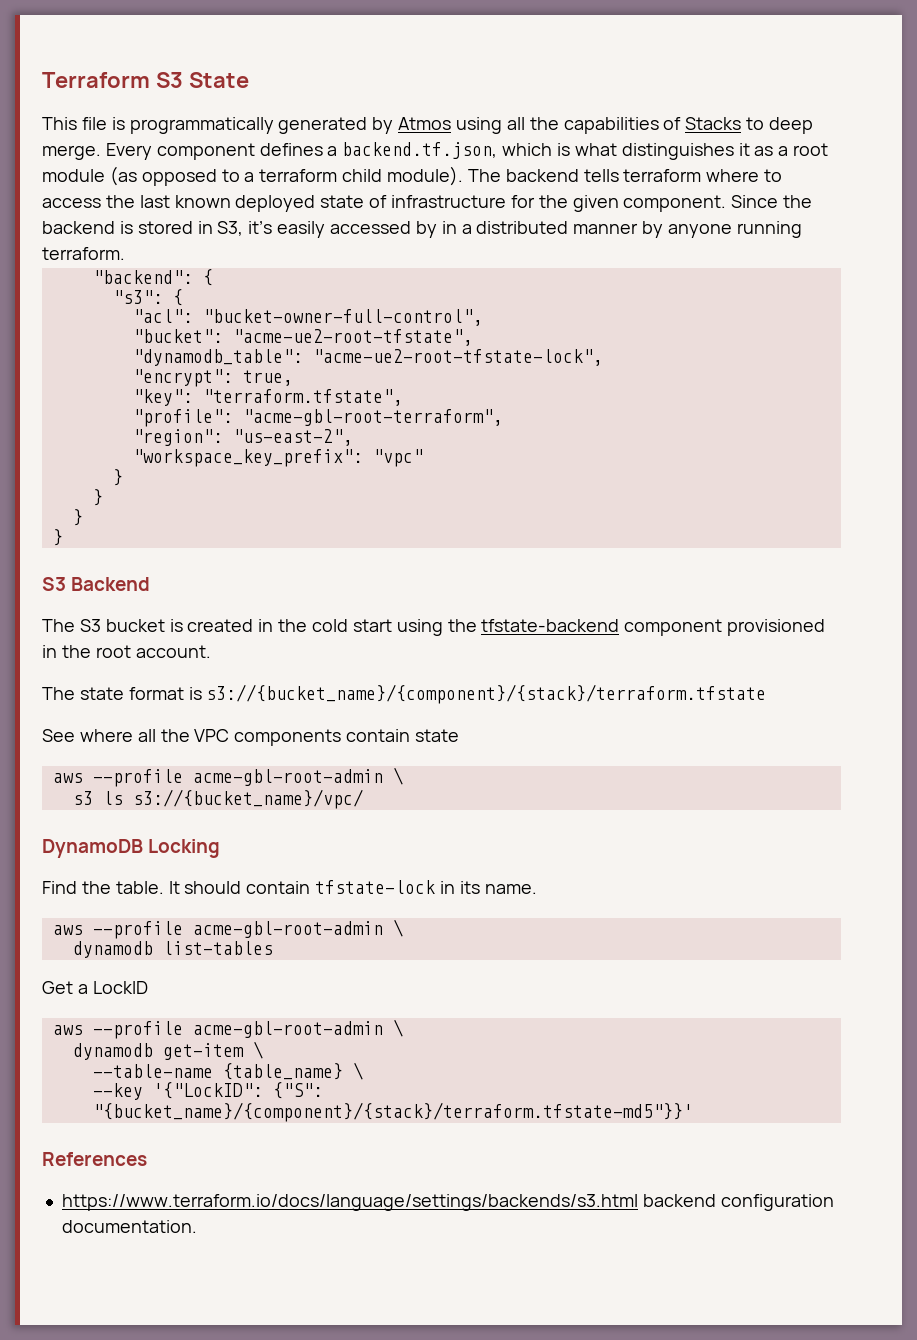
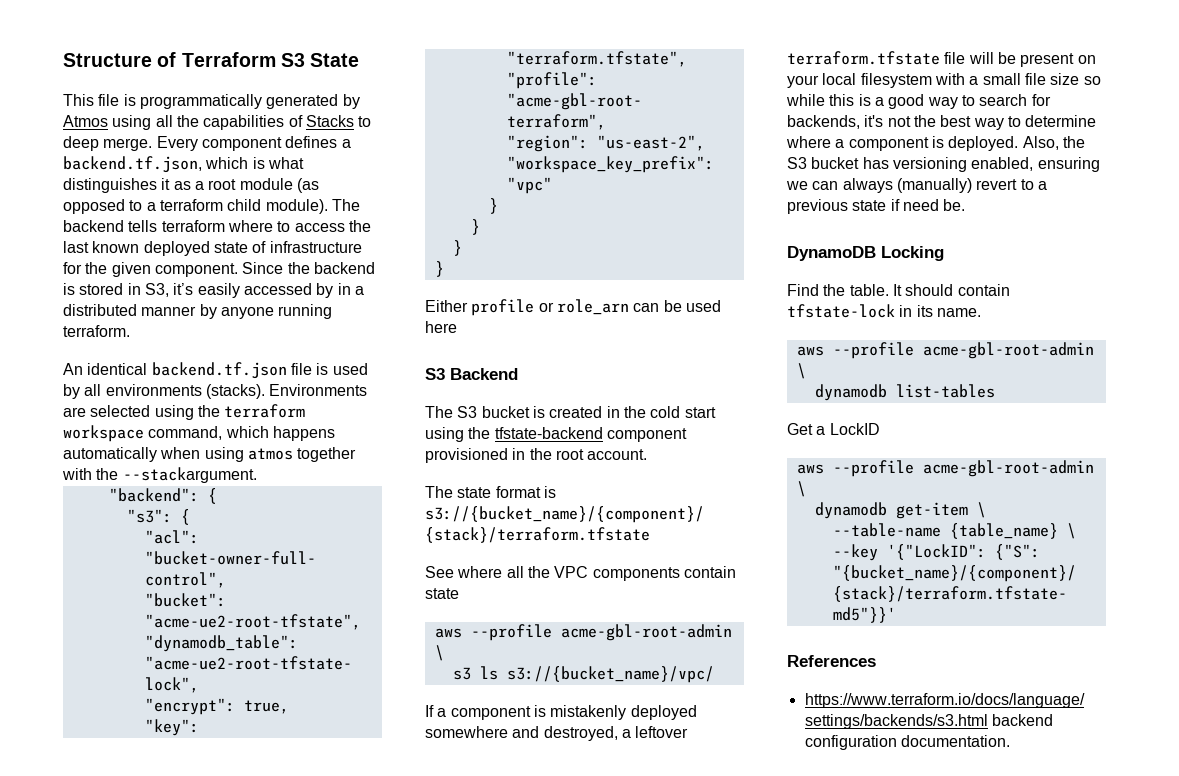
- Terraform S3 State
+ Structure of Terraform S3 State
+ An identical backend.tf.json file is used by all environments (stacks). Environments are selected using the terraform workspace command, which happens automatically when using atmos together with the --stackargument.
+ Either profile or role_arn can be used here
+ If a component is mistakenly deployed somewhere and destroyed, a leftover terraform.tfstate file will be present on your local filesystem with a small file size so while this is a good way to search for backends, it's not the best way to determine where a component is deployed. Also, the S3 bucket has versioning enabled, ensuring we can always (manually) revert to a previous state if need be.

